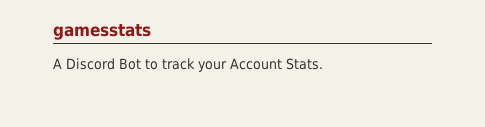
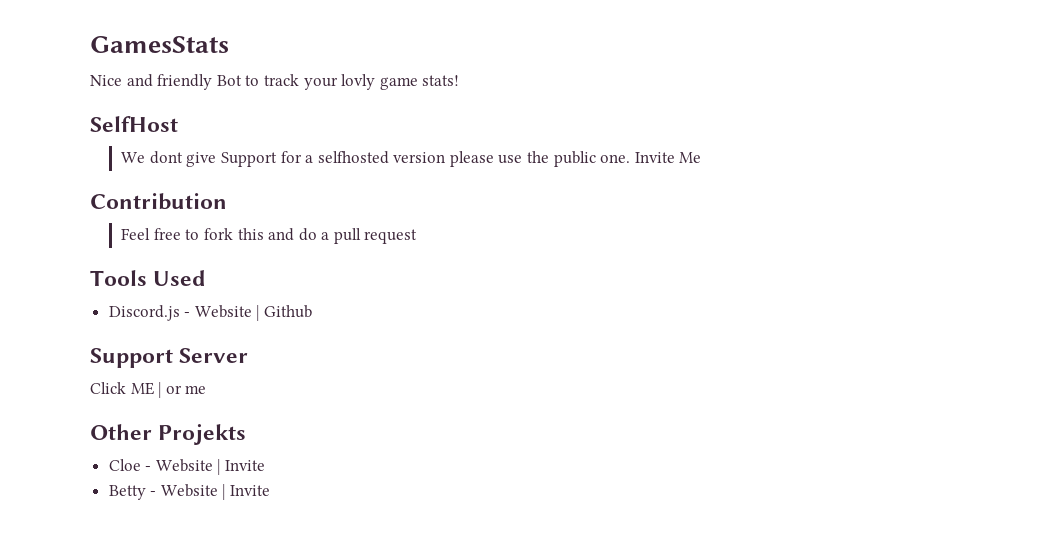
- gamesstats
- A Discord Bot to track your Account Stats.
+ GamesStats
+ Nice and friendly Bot to track your lovly game stats!
+ SelfHost
+ We dont give Support for a selfhosted version please use the public one. Invite Me
+ Contribution
+ Feel free to fork this and do a pull request
+ Tools Used
+ Discord.js - Website | Github
+ Support Server
+ Click ME | or me
+ Other Projekts
+ Cloe - Website | Invite
+ Betty - Website | Invite

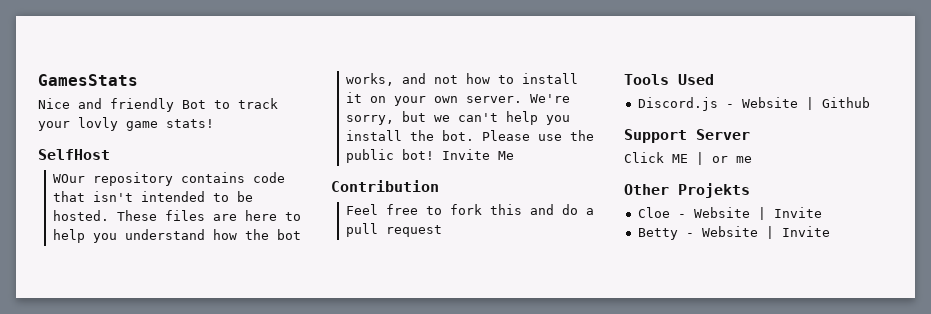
- We dont give Support for a selfhosted version please use the public one.
+ WOur repository contains code that isn't intended to be hosted. These files are here to help you understand how the bot works, and not how to install it on your own server. We're sorry, but we can't help you install the bot. Please use the public bot!

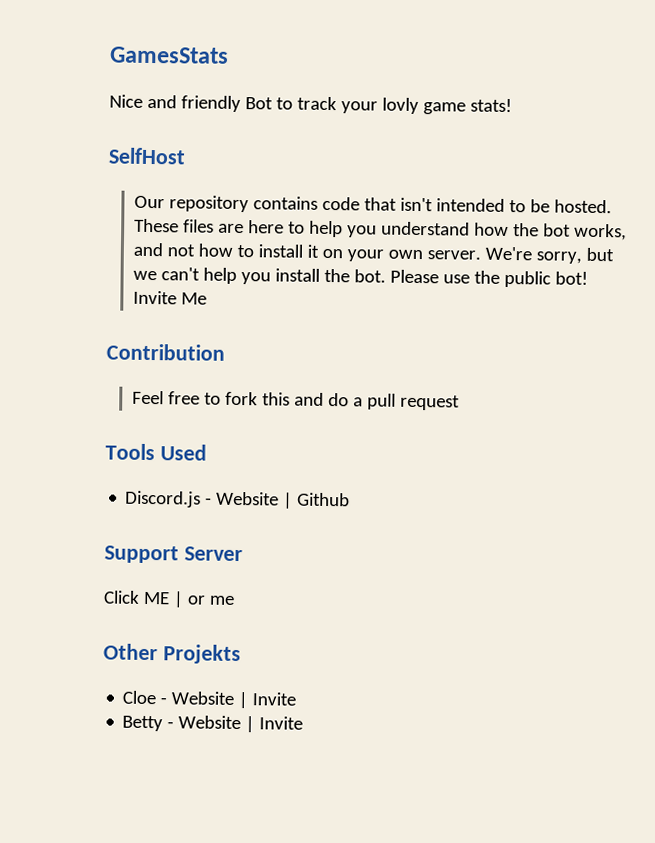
- WOur repository contains code that isn't intended to be hosted.
+ Our repository contains code that isn't intended to be hosted.

